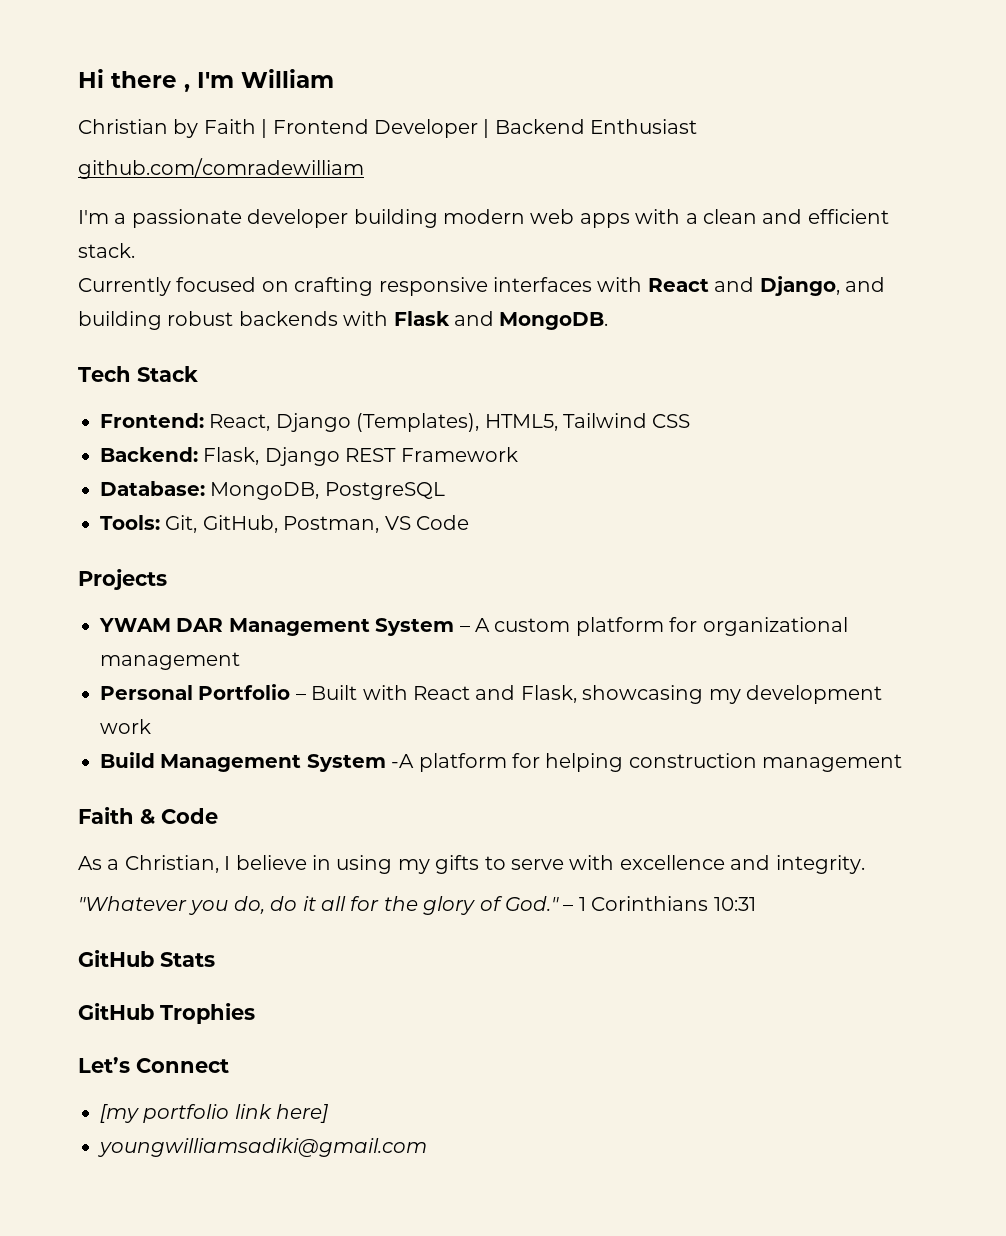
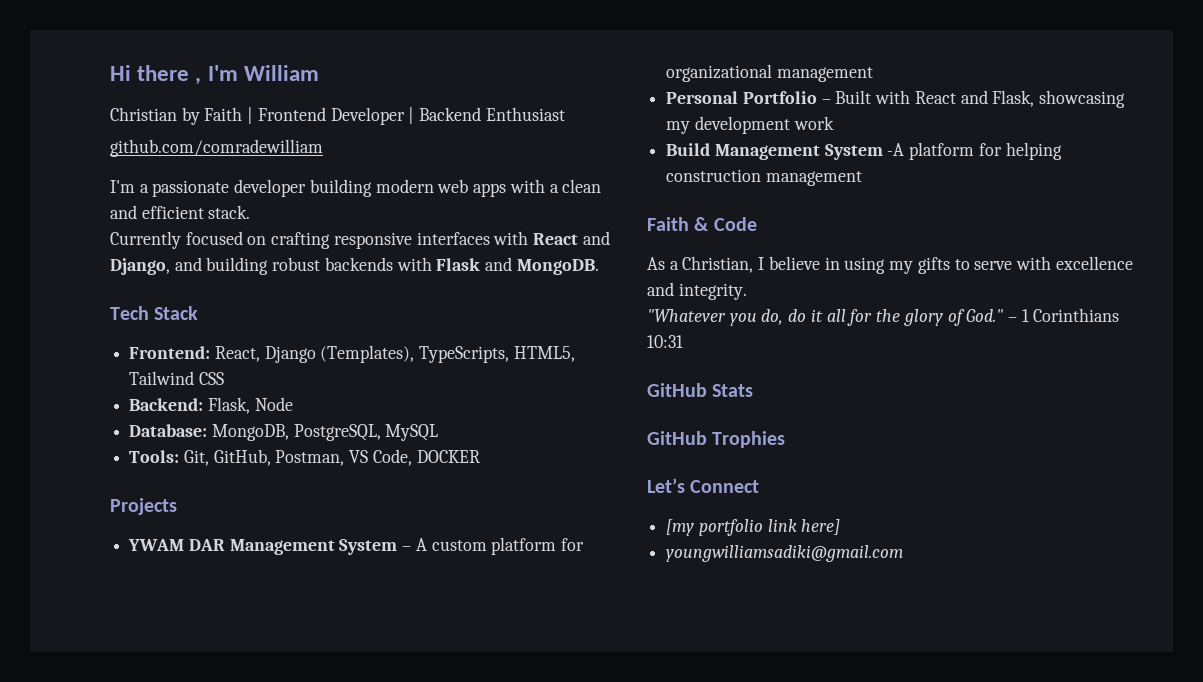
- Frontend: React, Django (Templates), HTML5, Tailwind CSS
+ Frontend: React, Django (Templates), TypeScripts, HTML5, Tailwind CSS
- Backend: Flask, Django REST Framework
+ Backend: Flask, Node
- Database: MongoDB, PostgreSQL
+ Database: MongoDB, PostgreSQL, MySQL
- Tools: Git, GitHub, Postman, VS Code
+ Tools: Git, GitHub, Postman, VS Code, DOCKER

